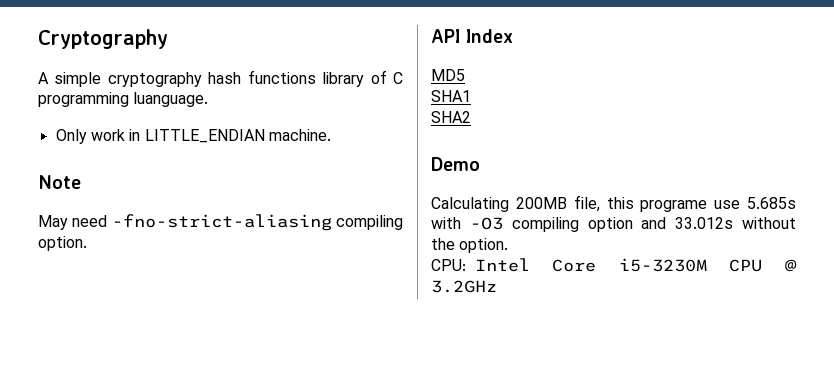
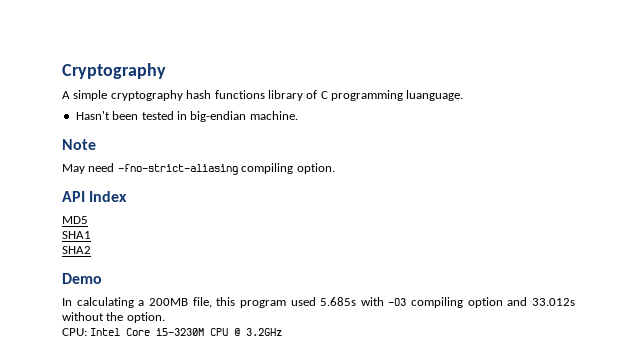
- Only work in LITTLE_ENDIAN machine.
+ Hasn't been tested in big-endian machine.
- Calculating 200MB file, this programe use 5.685s with -O3 compiling option and 33.012s without the option.
+ In calculating a 200MB file, this program used 5.685s with -O3 compiling option and 33.012s without the option.

